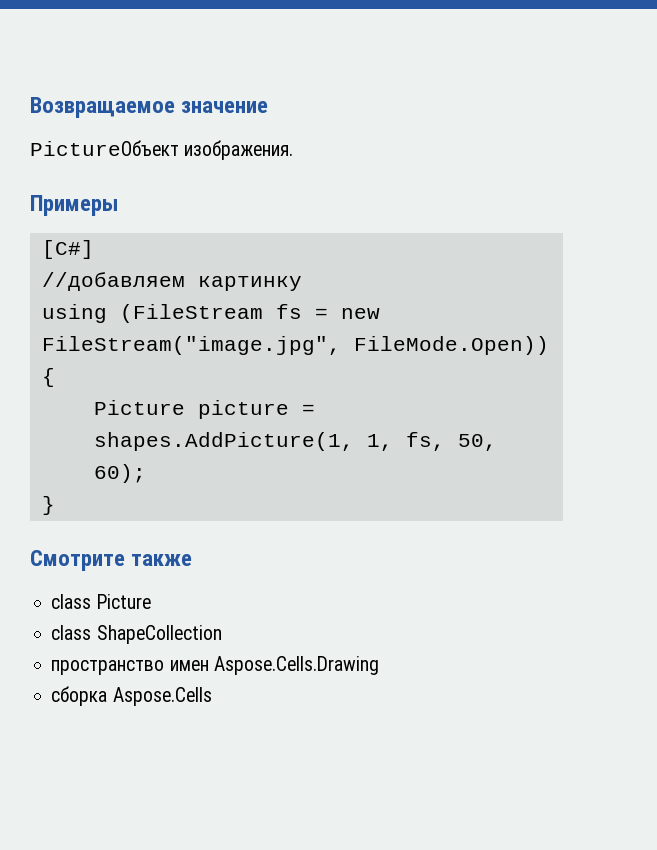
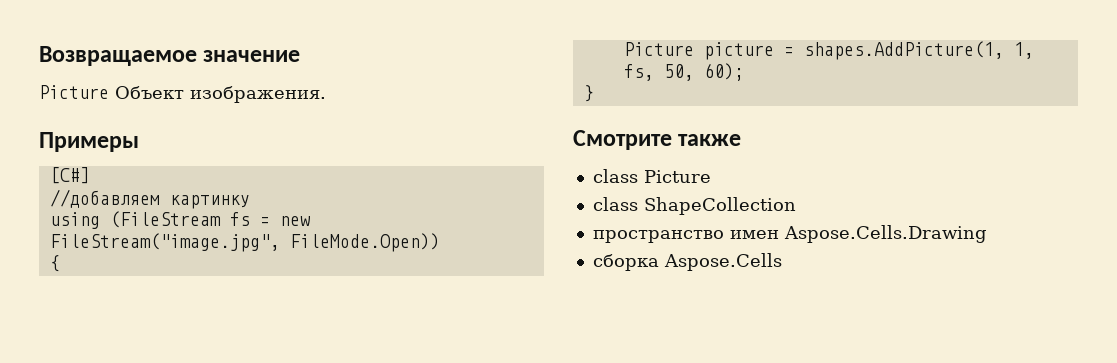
- PictureОбъект изображения.
+ Picture Объект изображения.

